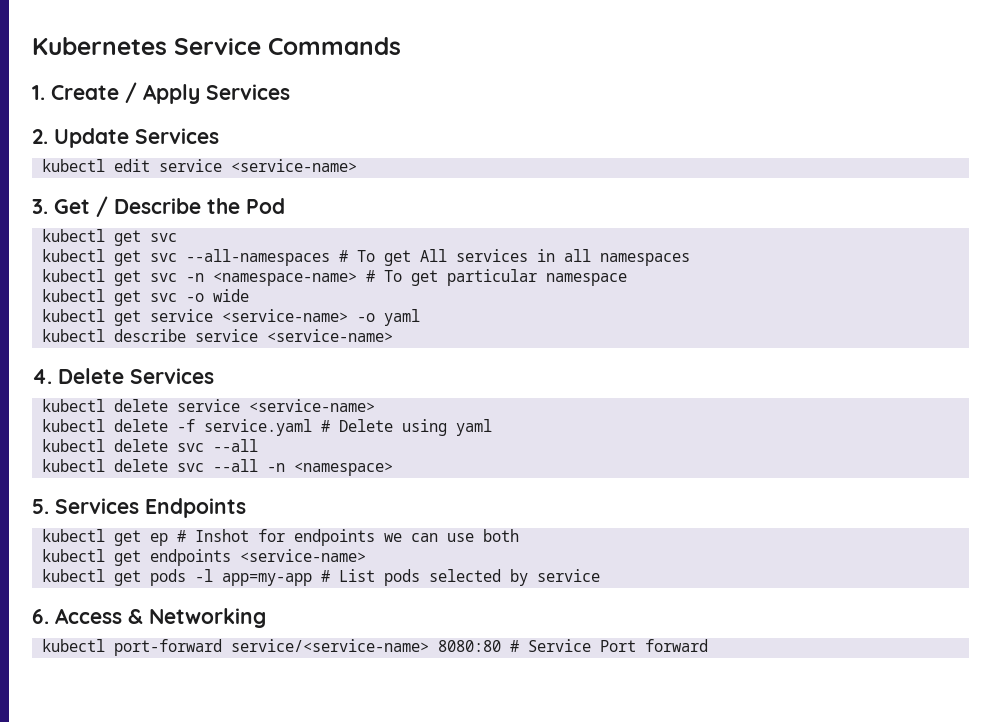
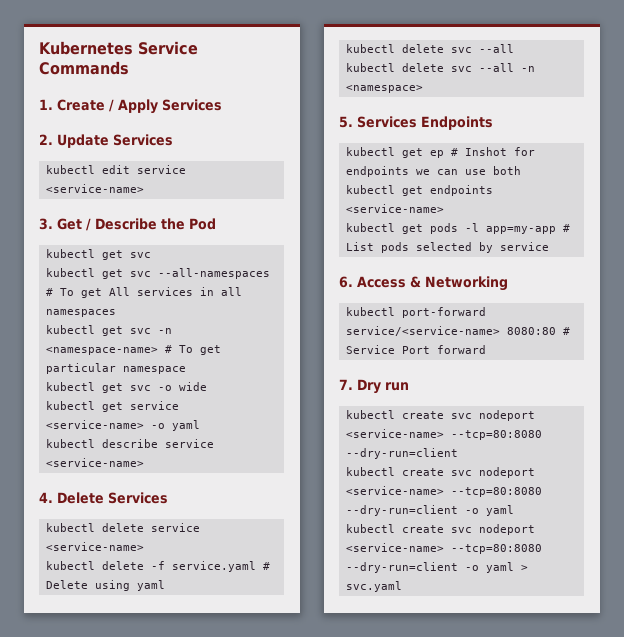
+ 7. Dry run
+ kubectl create svc nodeport <service-name> --tcp=80:8080 --dry-run=client
+ kubectl create svc nodeport <service-name> --tcp=80:8080 --dry-run=client -o yaml
+ kubectl create svc nodeport <service-name> --tcp=80:8080 --dry-run=client -o yaml > svc.yaml

